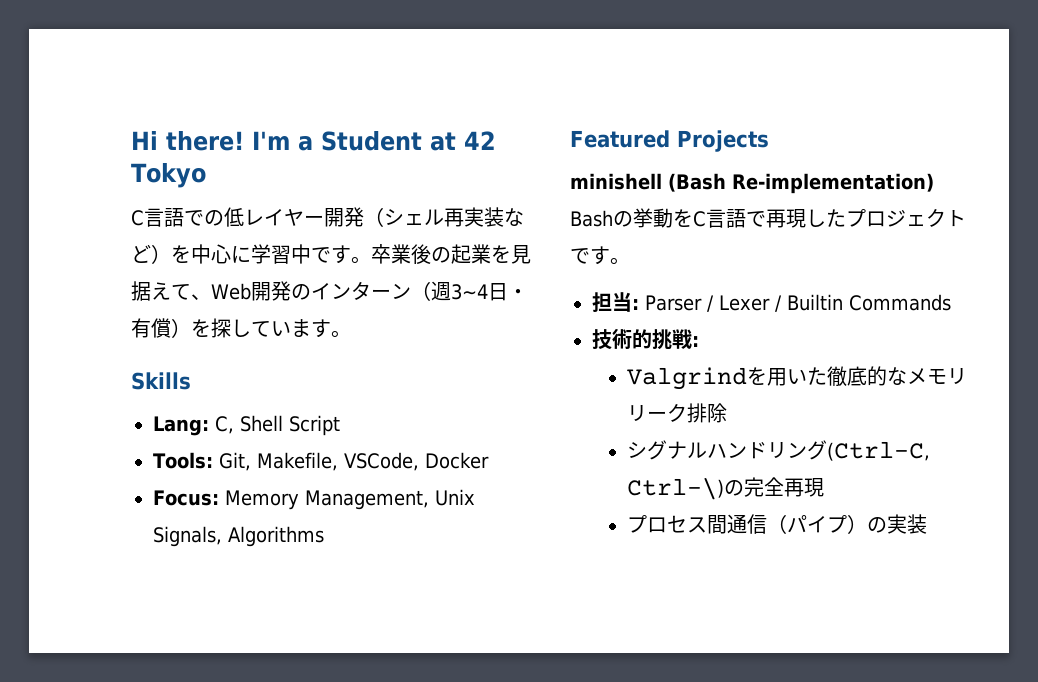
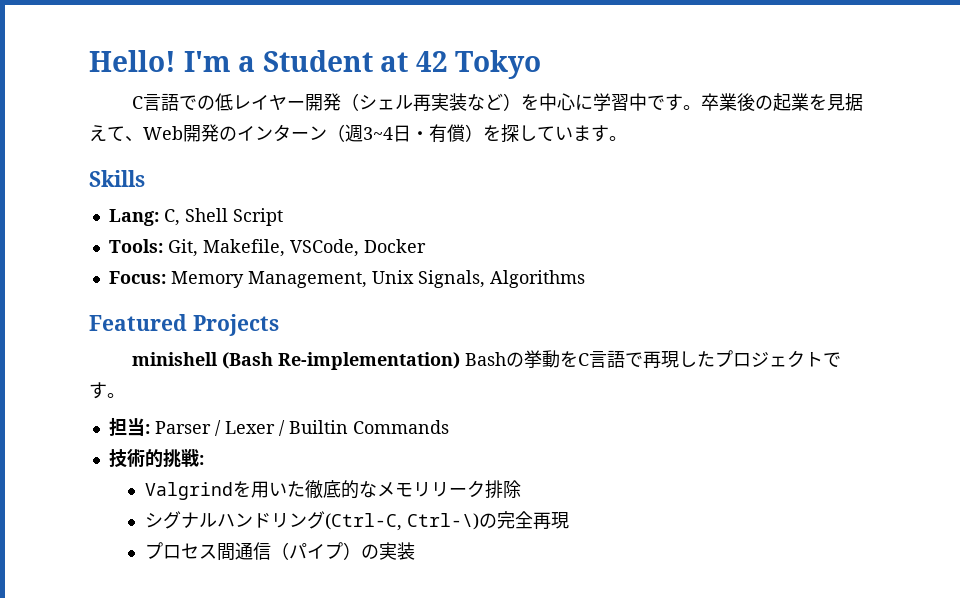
- Hi there!
+ Hello!

